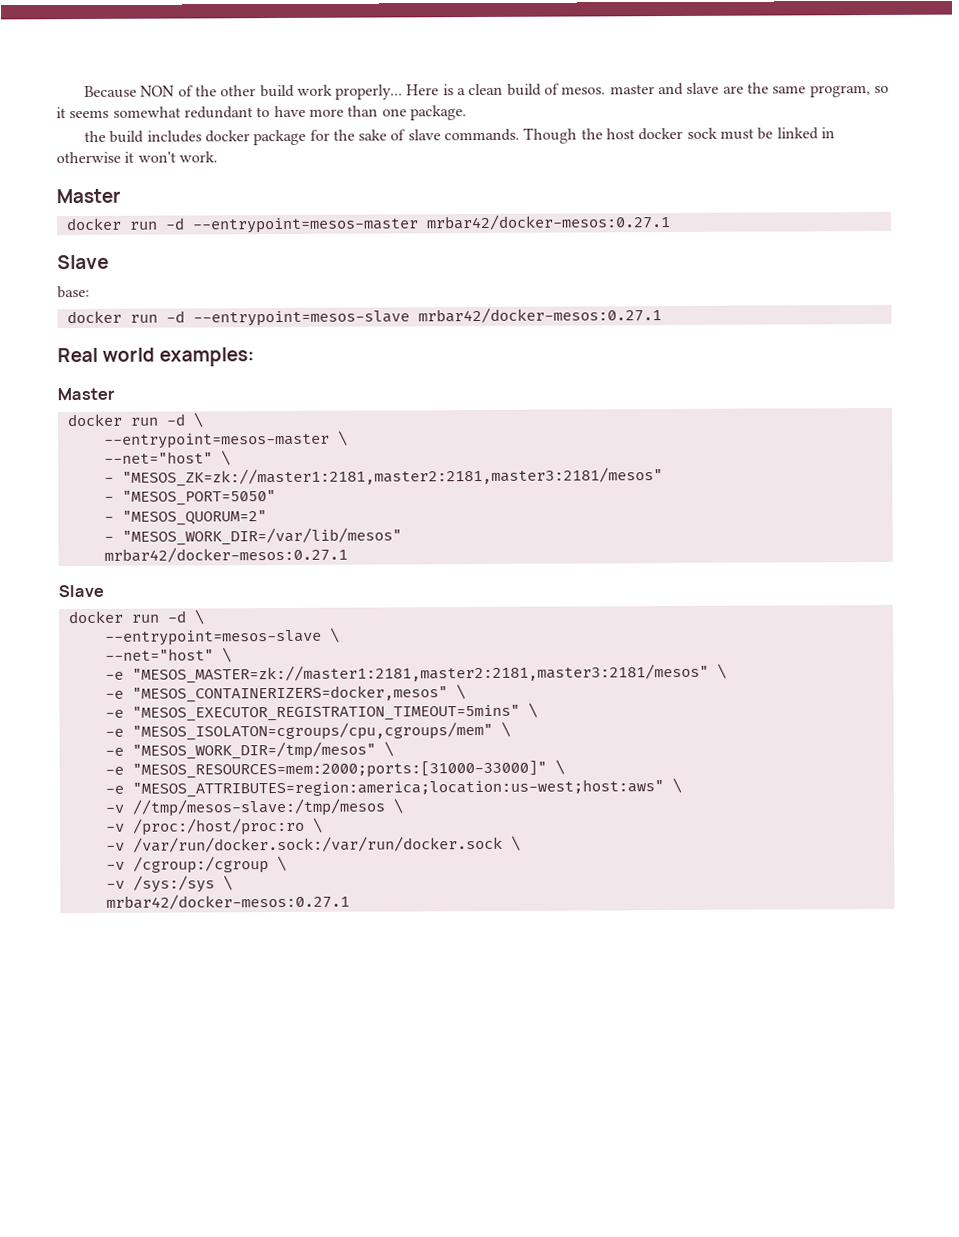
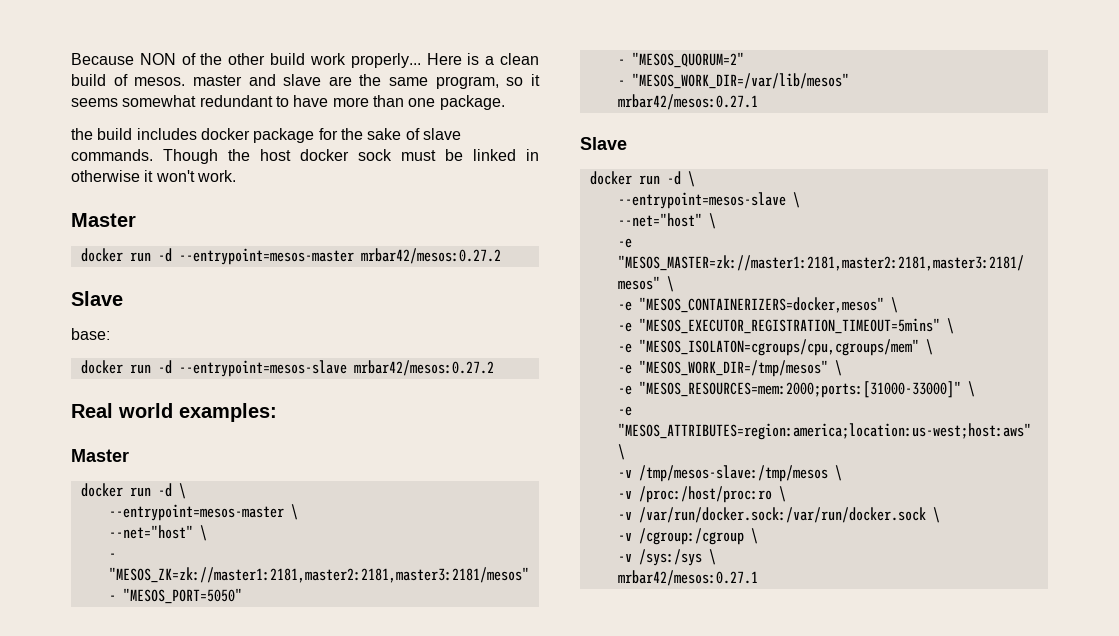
- docker run -d --entrypoint=mesos-master mrbar42/docker-mesos:0.27.1
+ docker run -d --entrypoint=mesos-master mrbar42/mesos:0.27.2
- docker run -d --entrypoint=mesos-slave mrbar42/docker-mesos:0.27.1
+ docker run -d --entrypoint=mesos-slave mrbar42/mesos:0.27.2
  - "MESOS_WORK_DIR=/var/lib/mesos"
- mrbar42/docker-mesos:0.27.1
+ mrbar42/mesos:0.27.1
- -v //tmp/mesos-slave:/tmp/mesos \
+ -v /tmp/mesos-slave:/tmp/mesos \
  -v /sys:/sys \
- mrbar42/docker-mesos:0.27.1
+ mrbar42/mesos:0.27.1

